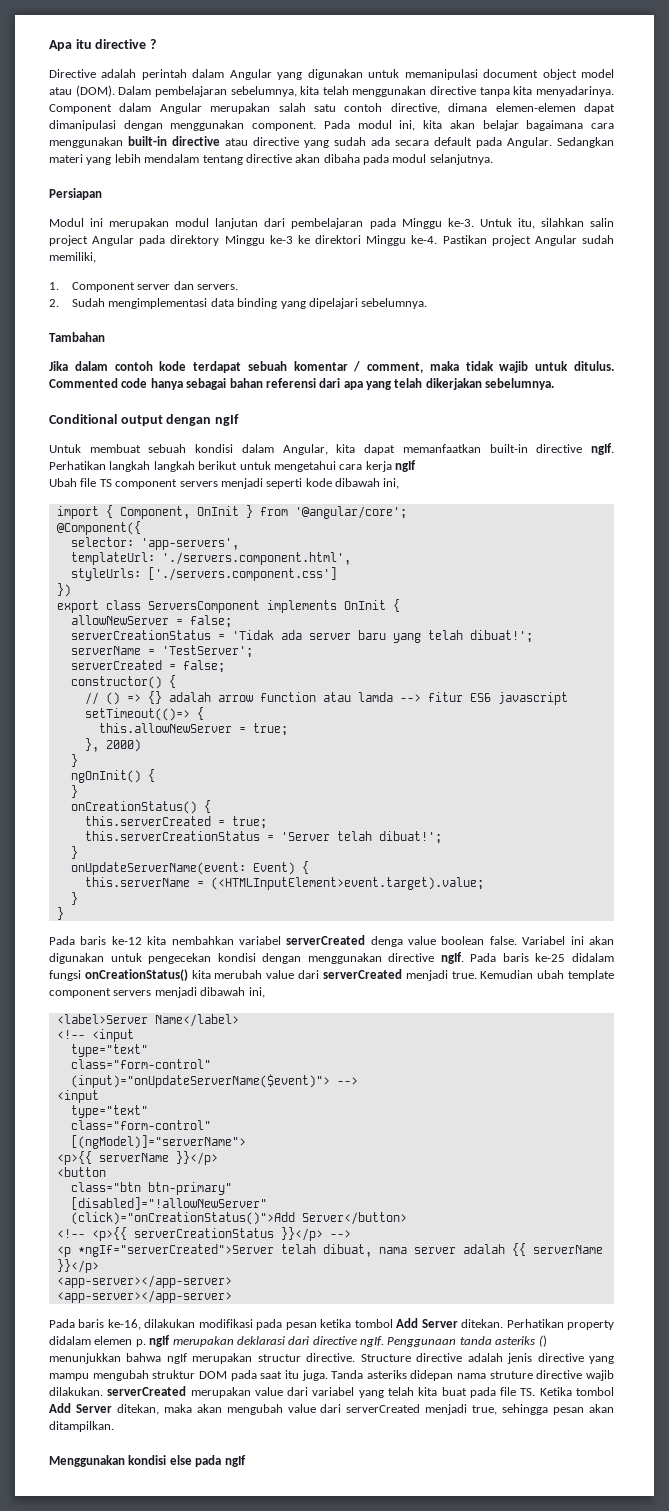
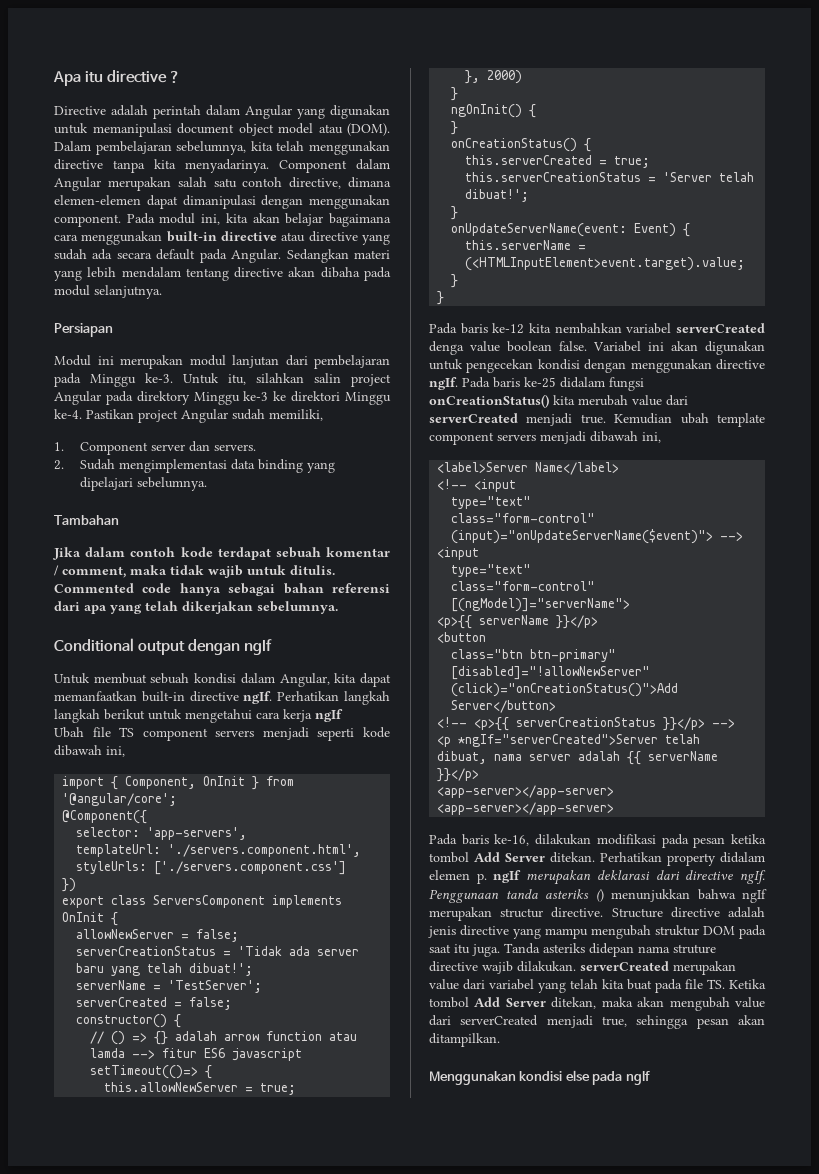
- Jika dalam contoh kode terdapat sebuah komentar / comment, maka tidak wajib untuk ditulus.
+ Jika dalam contoh kode terdapat sebuah komentar / comment, maka tidak wajib untuk ditulis.

